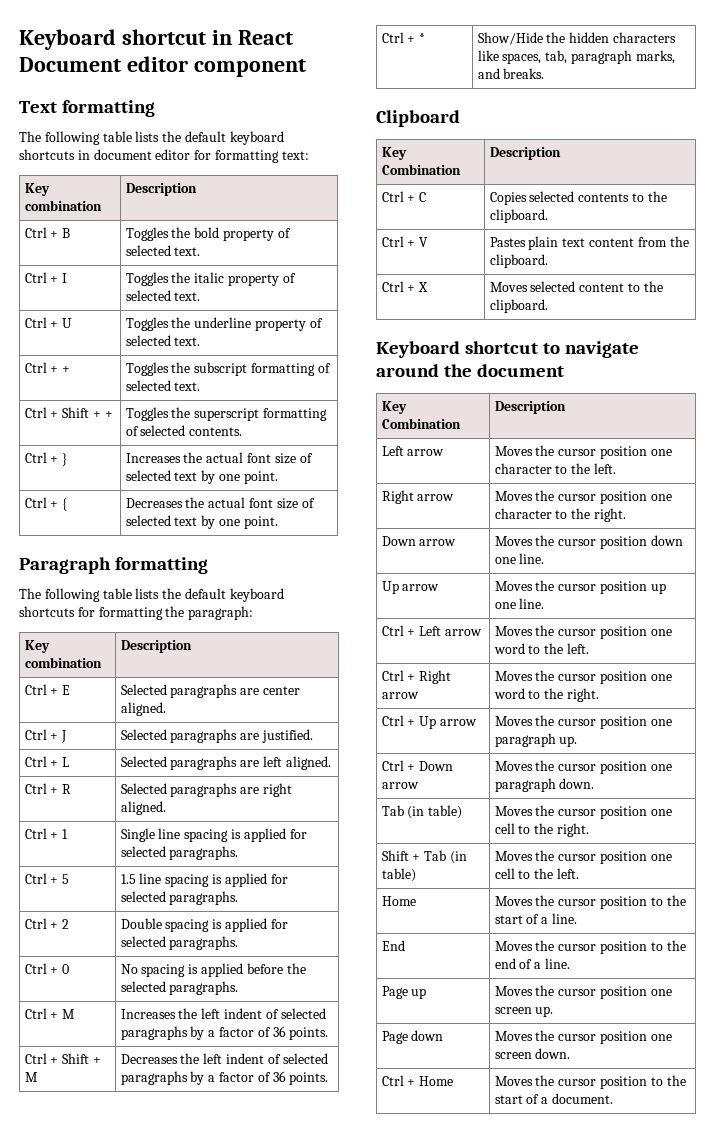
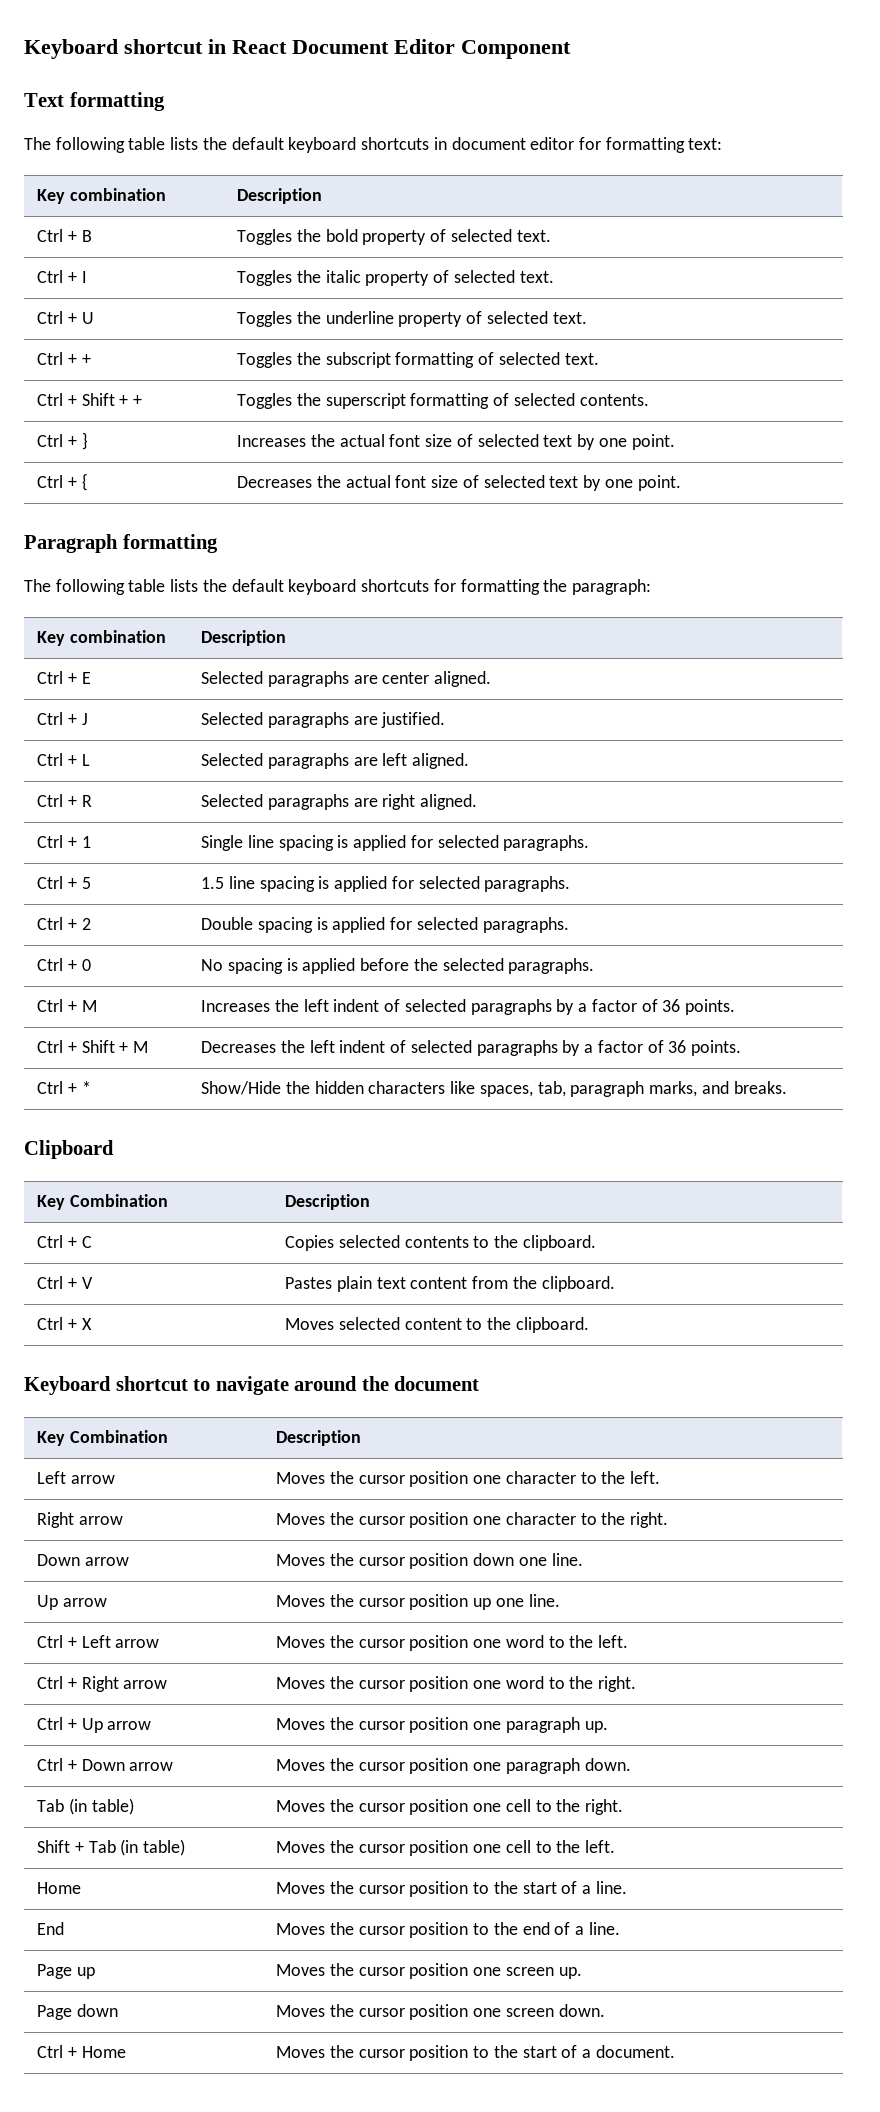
- Keyboard shortcut in React Document editor component
+ Keyboard shortcut in React Document Editor Component

